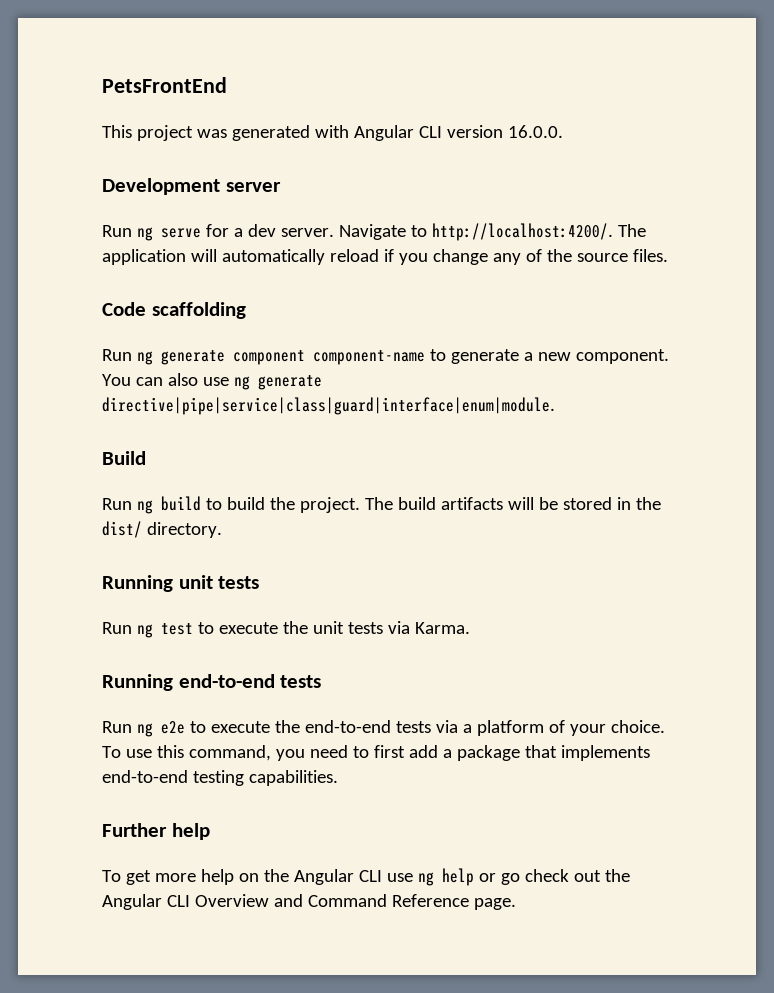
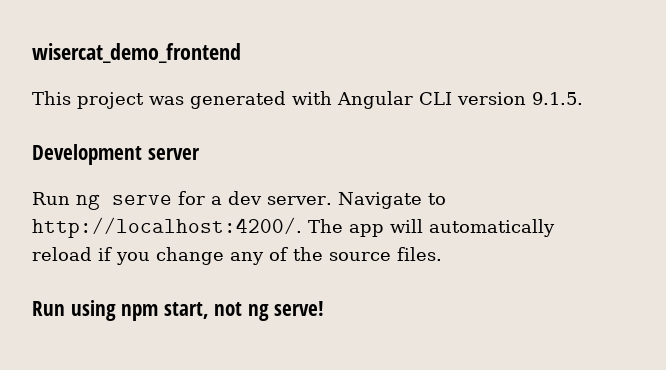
- PetsFrontEnd
+ wisercat_demo_frontend
- This project was generated with Angular CLI version 16.0.0.
+ This project was generated with Angular CLI version 9.1.5.
- The application will automatically reload if you change any of the source files.
+ The app will automatically reload if you change any of the source files.
- Code scaffolding
- Run ng generate component component-name to generate a new component. You can also use ng generate directive|pipe|service|class|guard|interface|enum|module.
- Build
- Run ng build to build the project. The build artifacts will be stored in the dist/ directory.
- Running unit tests
- Run ng test to execute the unit tests via Karma.
- Running end-to-end tests
- Run ng e2e to execute the end-to-end tests via a platform of your choice. To use this command, you need to first add a package that implements end-to-end testing capabilities.
- Further help
- To get more help on the Angular CLI use ng help or go check out the Angular CLI Overview and Command Reference page.
+ Run using npm start, not ng serve!

